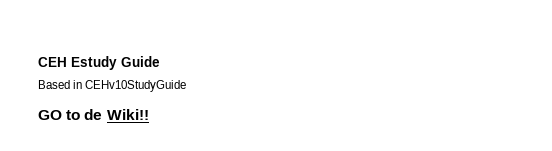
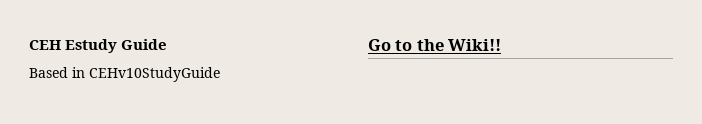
- GO to de Wiki!!
+ Go to the Wiki!!

